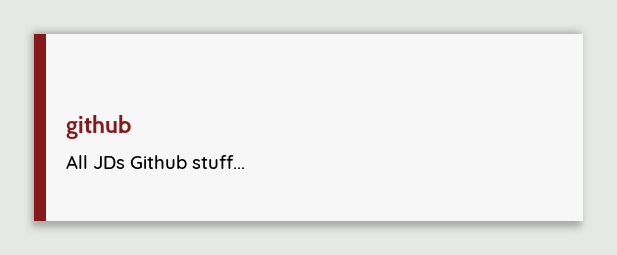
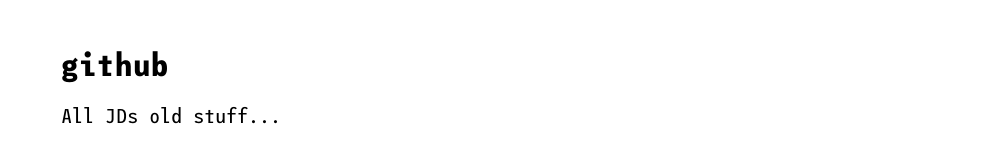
- All JDs Github stuff...
+ All JDs old stuff...

